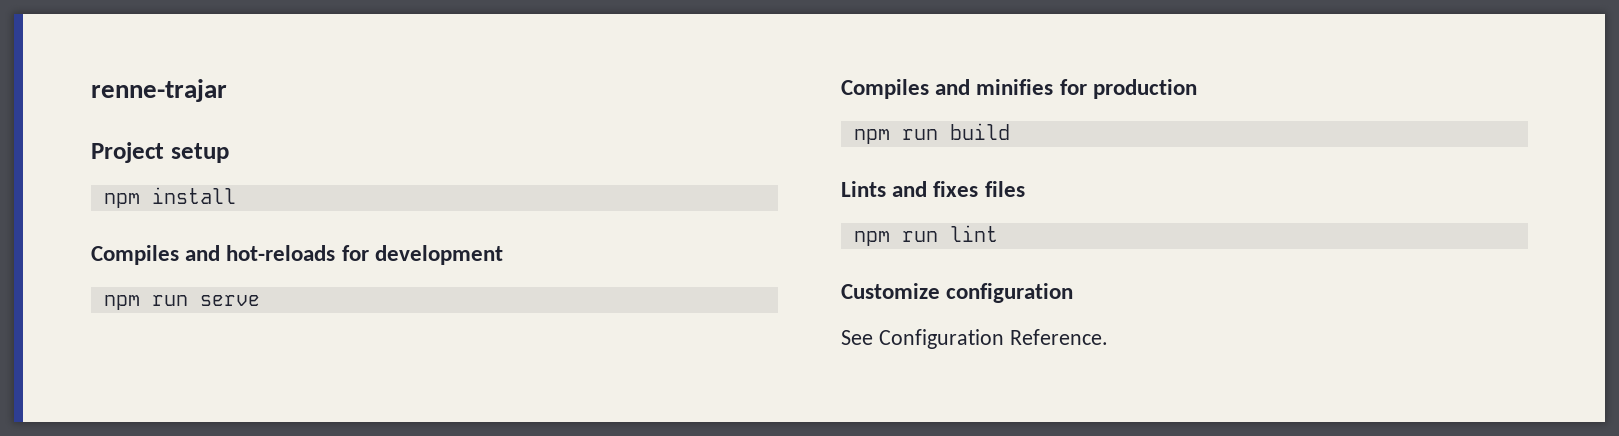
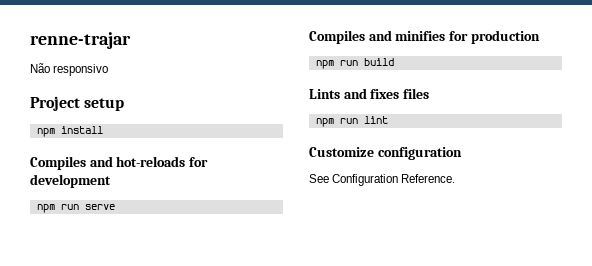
+ Não responsivo

